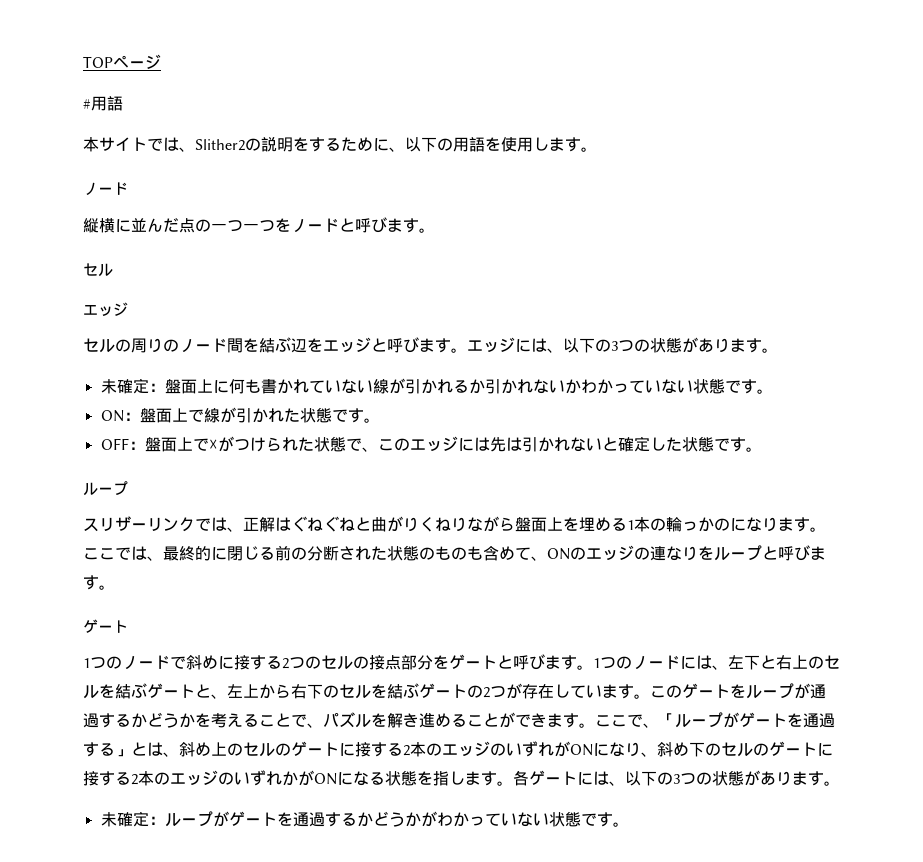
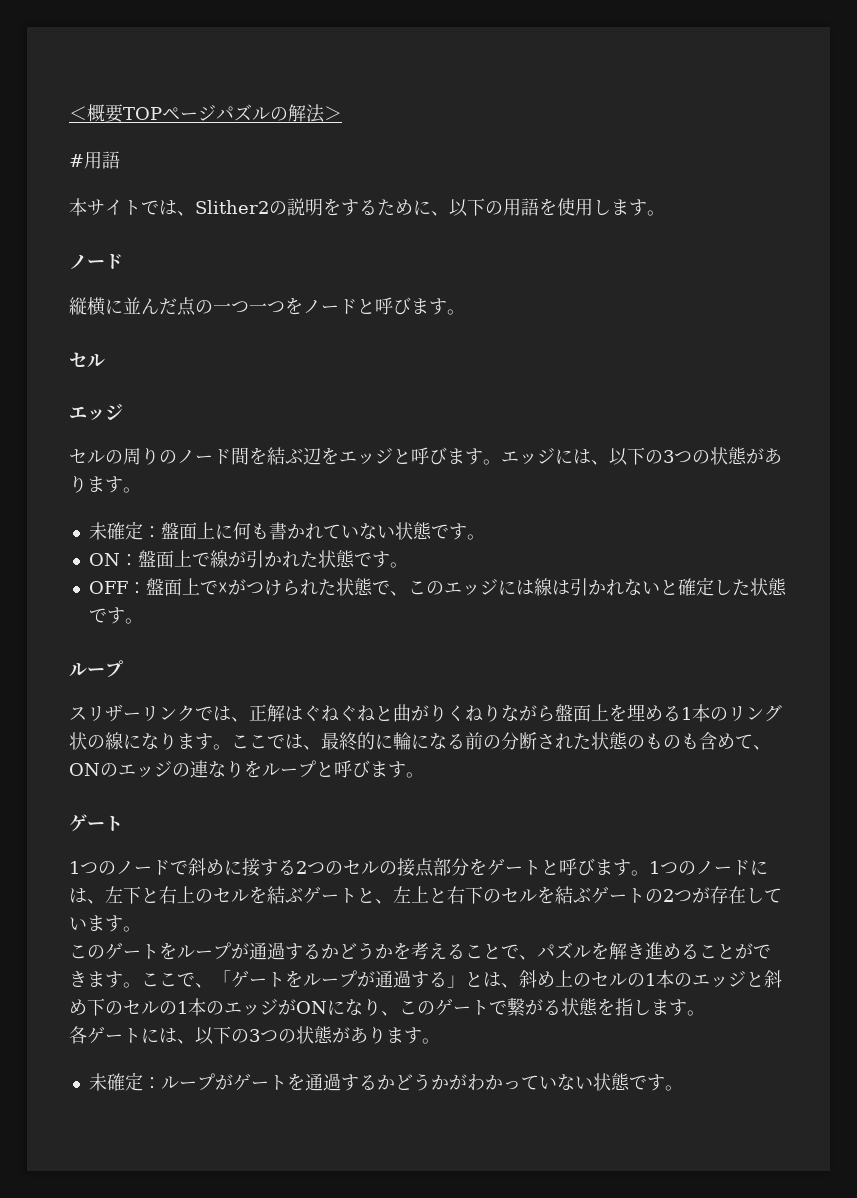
- TOPページ
+ ＜概要TOPページパズルの解法＞
- 未確定：盤面上に何も書かれていない線が引かれるか引かれないかわかっていない状態です。
+ 未確定：盤面上に何も書かれていない状態です。
- OFF：盤面上で☓がつけられた状態で、このエッジには先は引かれないと確定した状態です。
+ OFF：盤面上で☓がつけられた状態で、このエッジには線は引かれないと確定した状態です。
- スリザーリンクでは、正解はぐねぐねと曲がりくねりながら盤面上を埋める1本の輪っかのになります。
+ スリザーリンクでは、正解はぐねぐねと曲がりくねりながら盤面上を埋める1本のリング状の線になります。
- ここでは、最終的に閉じる前の分断された状態のものも含めて、ONのエッジの連なりをループと呼びます。
+ ここでは、最終的に輪になる前の分断された状態のものも含めて、ONのエッジの連なりをループと呼びます。
- 1つのノードには、左下と右上のセルを結ぶゲートと、左上から右下のセルを結ぶゲートの2つが存在しています。このゲートをループが通過するかどうかを考えることで、パズルを解き進めることができます。
+ 1つのノードには、左下と右上のセルを結ぶゲートと、左上と右下のセルを結ぶゲートの2つが存在しています。
+ このゲートをループが通過するかどうかを考えることで、パズルを解き進めることができます。
- ここで、「ループがゲートを通過する」とは、斜め上のセルのゲートに接する2本のエッジのいずれがONになり、斜め下のセルのゲートに接する2本のエッジのいずれかがONになる状態を指します。各ゲートには、以下の3つの状態があります。
+ ここで、「ゲートをループが通過する」とは、斜め上のセルの1本のエッジと斜め下のセルの1本のエッジがONになり、このゲートで繋がる状態を指します。
+ 各ゲートには、以下の3つの状態があります。

